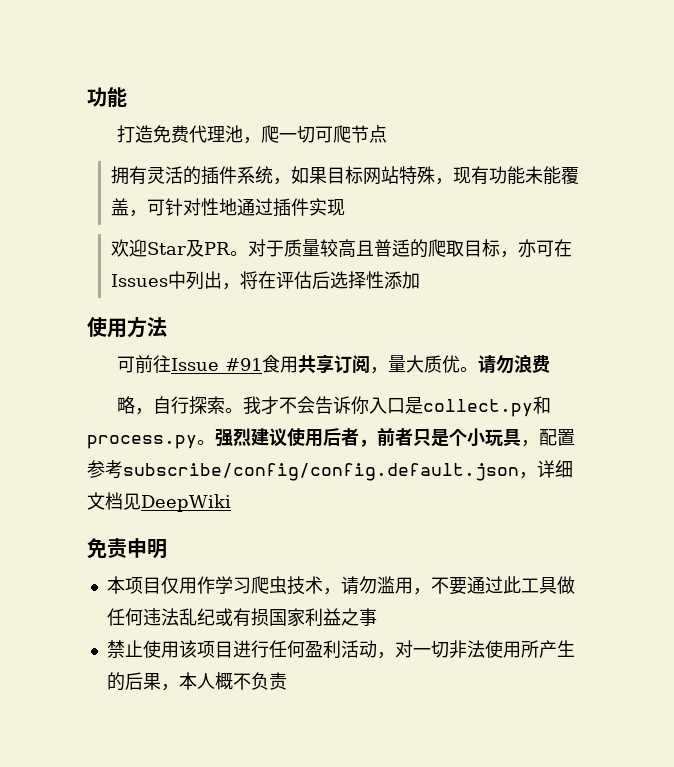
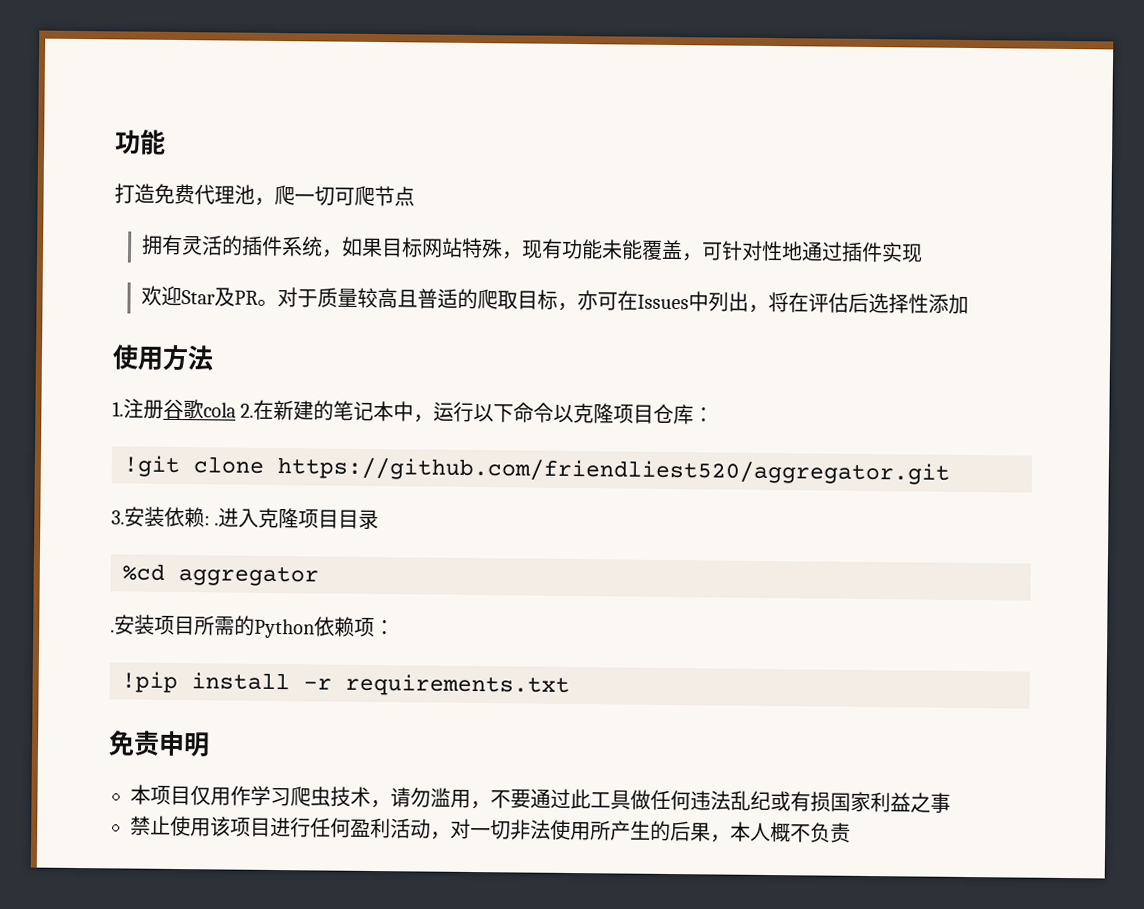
- 可前往Issue #91食用共享订阅，量大质优。请勿浪费
- 略，自行探索。我才不会告诉你入口是collect.py和process.py。强烈建议使用后者，前者只是个小玩具，配置参考subscribe/config/config.default.json，详细文档见DeepWiki
+ 1.注册谷歌cola 2.在新建的笔记本中，运行以下命令以克隆项目仓库：
+ !git clone https://github.com/friendliest520/aggregator.git
+ 3.安装依赖: .进入克隆项目目录
+ %cd aggregator
+ .安装项目所需的Python依赖项：
+ !pip install -r requirements.txt

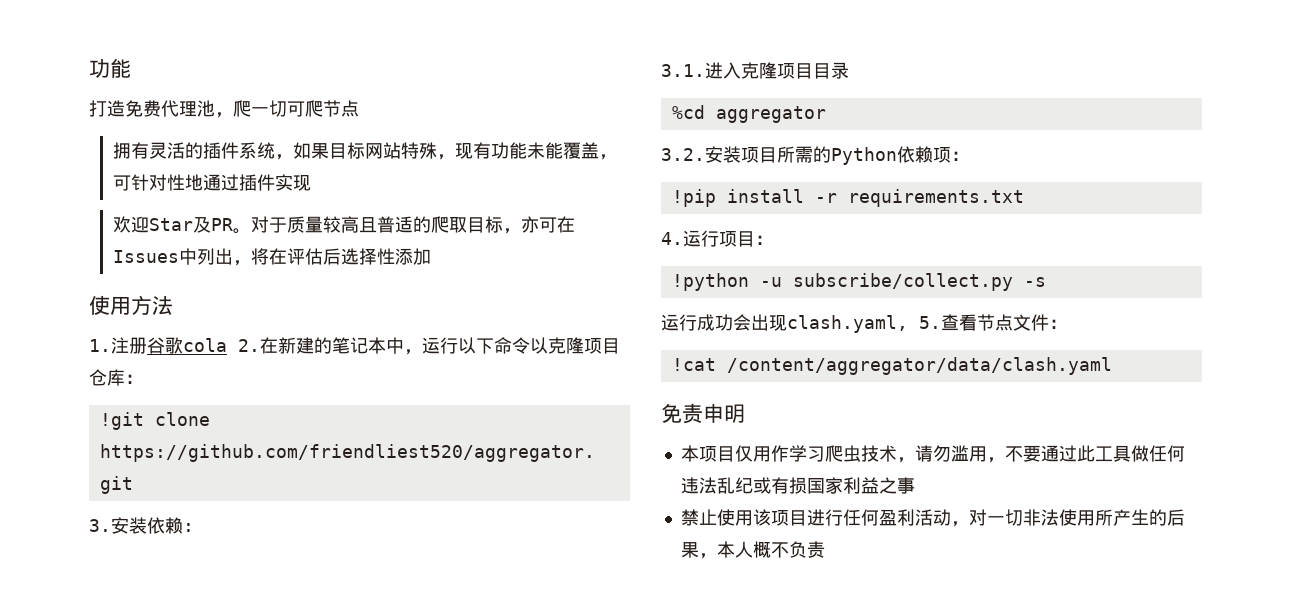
- 3.安装依赖: .进入克隆项目目录
+ 3.安装依赖:
+ 3.1.进入克隆项目目录
- .安装项目所需的Python依赖项：
+ 3.2.安装项目所需的Python依赖项：
+ 4.运行项目：
+ !python -u subscribe/collect.py -s
+ 运行成功会出现clash.yaml, 5.查看节点文件：
+ !cat /content/aggregator/data/clash.yaml

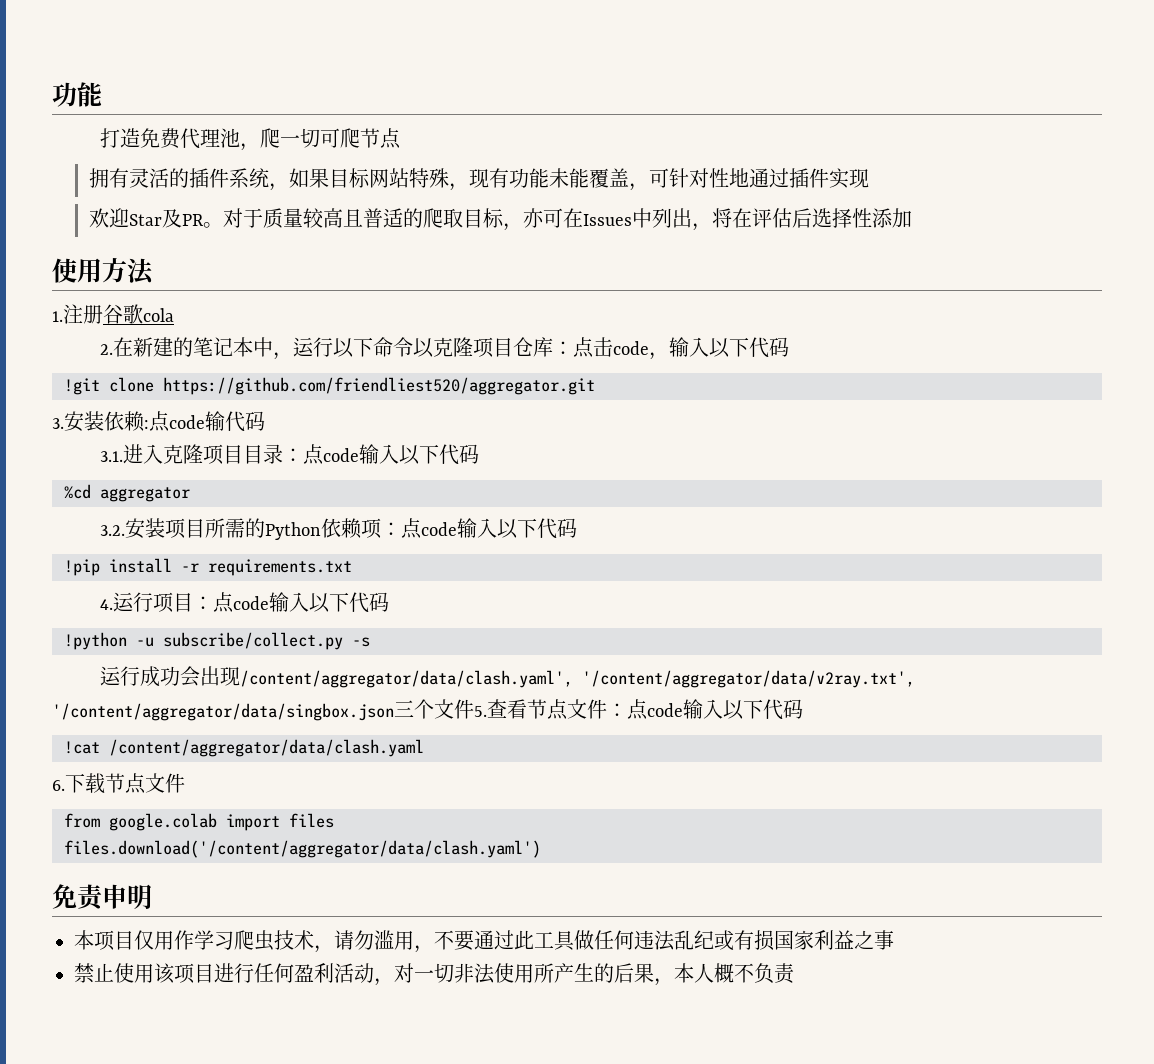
- 1.注册谷歌cola 2.在新建的笔记本中，运行以下命令以克隆项目仓库：
+ 1.注册谷歌cola
+ 2.在新建的笔记本中，运行以下命令以克隆项目仓库：点击code，输入以下代码
- 3.安装依赖:
+ 3.安装依赖:点code输代码
- 3.1.进入克隆项目目录
+ 3.1.进入克隆项目目录：点code输入以下代码
- 3.2.安装项目所需的Python依赖项：
+ 3.2.安装项目所需的Python依赖项：点code输入以下代码
- 4.运行项目：
+ 4.运行项目：点code输入以下代码
- 运行成功会出现clash.yaml, 5.查看节点文件：
+ 运行成功会出现/content/aggregator/data/clash.yaml', '/content/aggregator/data/v2ray.txt', '/content/aggregator/data/singbox.json三个文件5.查看节点文件：点code输入以下代码
  !cat /content/aggregator/data/clash.yaml
+ 6.下载节点文件
+ from google.colab import files
+ files.download('/content/aggregator/data/clash.yaml')

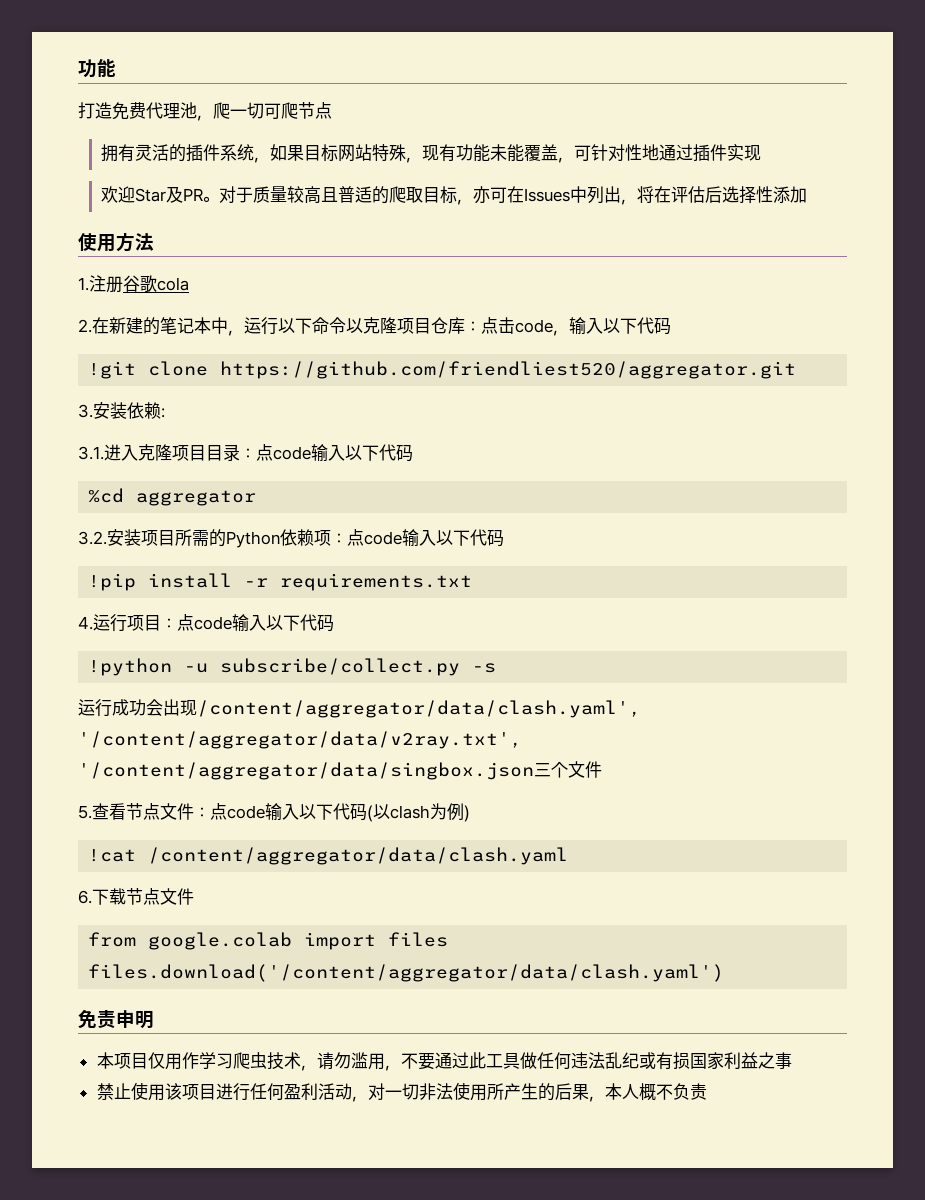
- 3.安装依赖:点code输代码
+ 3.安装依赖:
- 运行成功会出现/content/aggregator/data/clash.yaml', '/content/aggregator/data/v2ray.txt', '/content/aggregator/data/singbox.json三个文件5.查看节点文件：点code输入以下代码
+ 运行成功会出现/content/aggregator/data/clash.yaml', '/content/aggregator/data/v2ray.txt', '/content/aggregator/data/singbox.json三个文件
+ 5.查看节点文件：点code输入以下代码(以clash为例)

